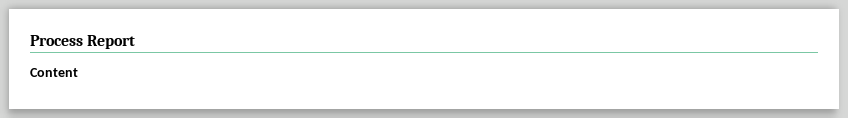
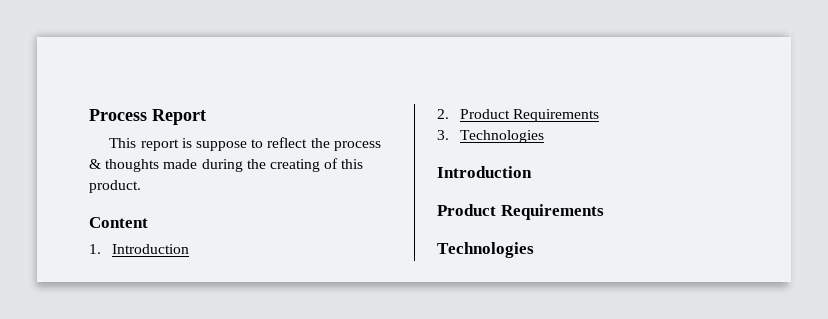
+ This report is suppose to reflect the process & thoughts made during the creating of this product.
  Content
+ 1. Introduction
+ 2. Product Requirements
+ 3. Technologies
+ Introduction
+ Product Requirements
+ Technologies

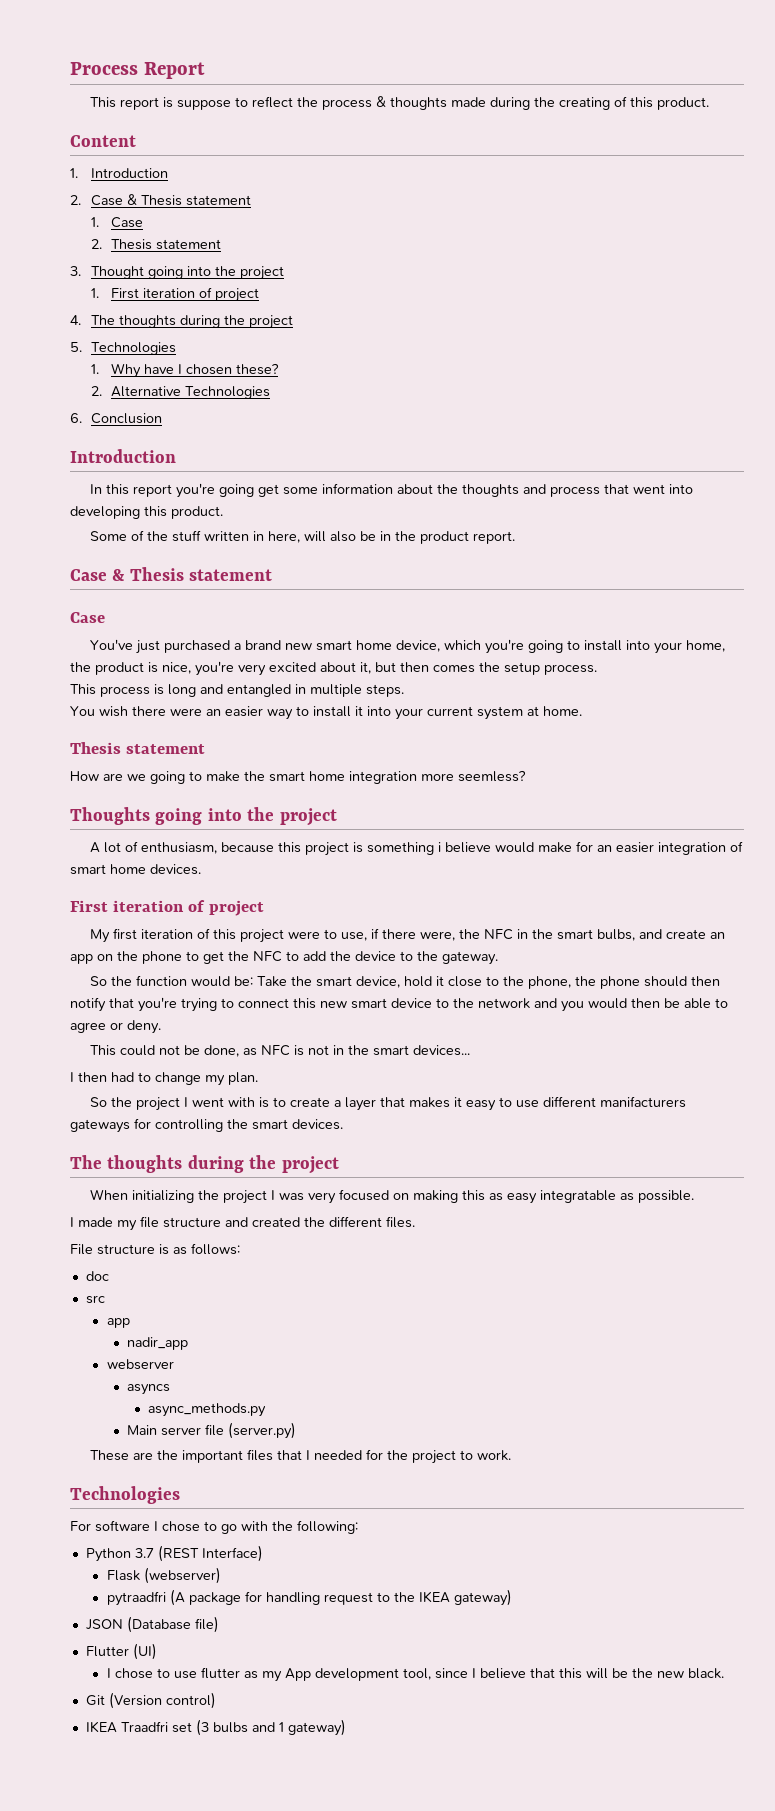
- 2. Product Requirements
- 3. Technologies
+ 2. Case & Thesis statement
+ 1. Case
+ 2. Thesis statement
+ 3. Thought going into the project
+ 1. First iteration of project
+ 4. The thoughts during the project
+ 5. Technologies
+ 1. Why have I chosen these?
+ 2. Alternative Technologies
+ 6. Conclusion
  Introduction
- Product Requirements
+ In this report you're going get some information about the thoughts and process that went into developing this product.
+ Some of the stuff written in here, will also be in the product report.
+ Case & Thesis statement
+ Case
+ You've just purchased a brand new smart home device, which you're going to install into your home, the product is nice, you're very excited about it, but then comes the setup process.
+ This process is long and entangled in multiple steps.
+ You wish there were an easier way to install it into your current system at home.
+ Thesis statement
+ How are we going to make the smart home integration more seemless?
+ Thoughts going into the project
+ A lot of enthusiasm, because this project is something i believe would make for an easier integration of smart home devices.
+ First iteration of project
+ My first iteration of this project were to use, if there were, the NFC in the smart bulbs, and create an app on the phone to get the NFC to add the device to the gateway.
+ So the function would be: Take the smart device, hold it close to the phone, the phone should then notify that you're trying to connect this new smart device to the network and you would then be able to agree or deny.
+ This could not be done, as NFC is not in the smart devices...
+ I then had to change my plan.
+ So the project I went with is to create a layer that makes it easy to use different manifacturers gateways for controlling the smart devices.
+ The thoughts during the project
+ When initializing the project I was very focused on making this as easy integratable as possible.
+ I made my file structure and created the different files.
+ File structure is as follows:
+ doc
+ src
+ app
+ nadir_app
+ webserver
+ asyncs
+ async_methods.py
+ Main server file (server.py)
+ These are the important files that I needed for the project to work.
  Technologies
+ For software I chose to go with the following:
+ Python 3.7 (REST Interface)
+ Flask (webserver)
+ pytraadfri (A package for handling request to the IKEA gateway)
+ JSON (Database file)
+ Flutter (UI)
+ I chose to use flutter as my App development tool, since I believe that this will be the new black.
+ Git (Version control)
+ IKEA Traadfri set (3 bulbs and 1 gateway)

